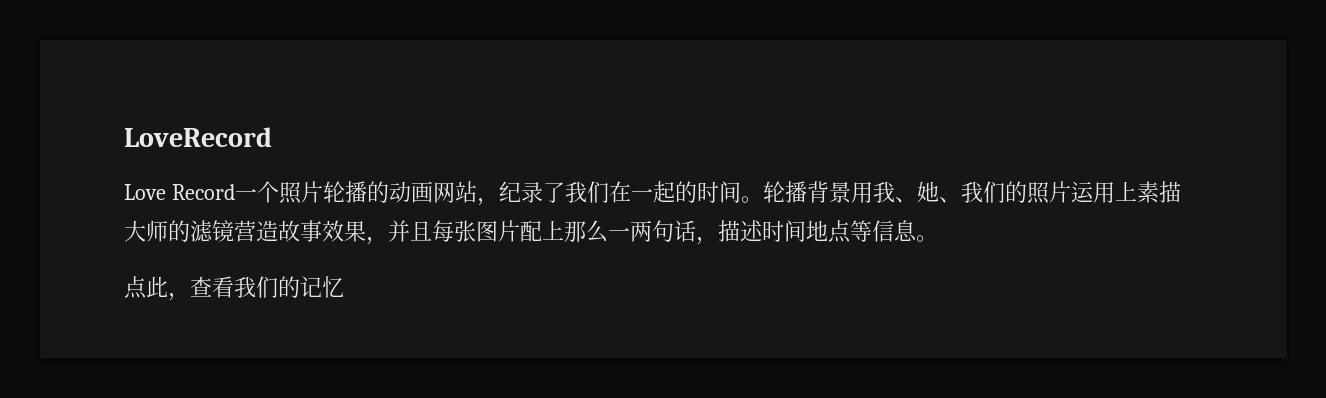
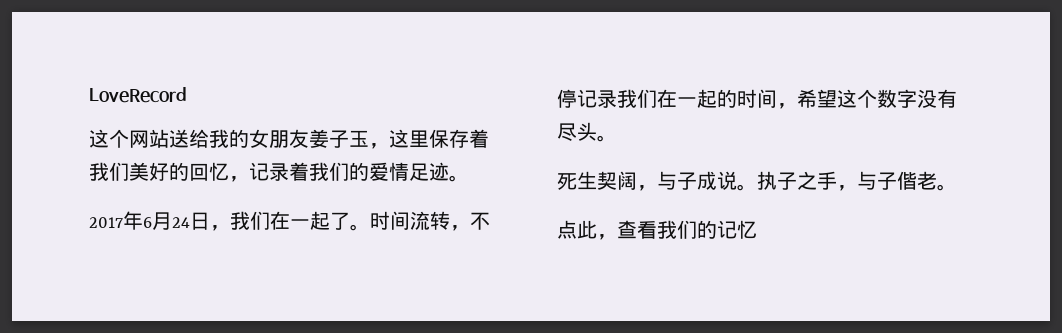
- Love Record一个照片轮播的动画网站，纪录了我们在一起的时间。轮播背景用我、她、我们的照片运用上素描大师的滤镜营造故事效果，并且每张图片配上那么一两句话，描述时间地点等信息。
+ 这个网站送给我的女朋友姜子玉，这里保存着我们美好的回忆，记录着我们的爱情足迹。
+ 2017年6月24日，我们在一起了。时间流转，不停记录我们在一起的时间，希望这个数字没有尽头。
+ 死生契阔，与子成说。执子之手，与子偕老。

